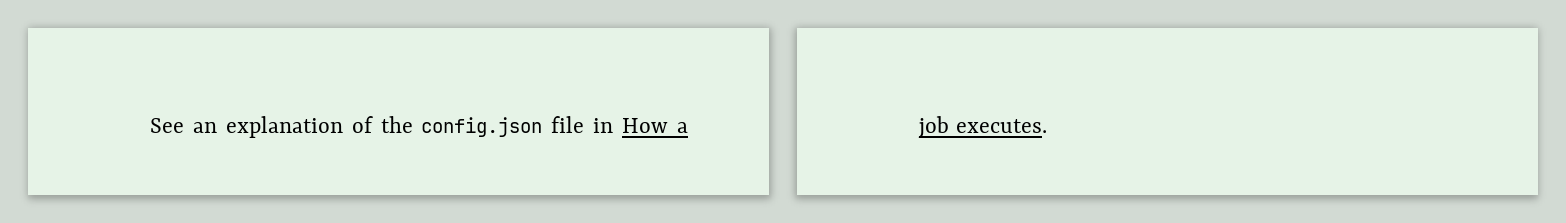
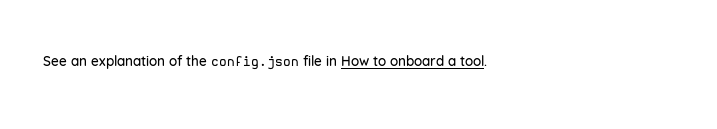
- See an explanation of the config.json file in How a job executes.
+ See an explanation of the config.json file in How to onboard a tool.

